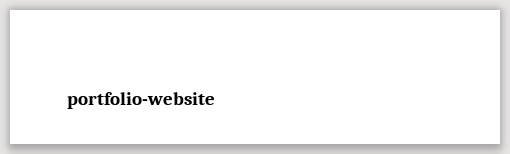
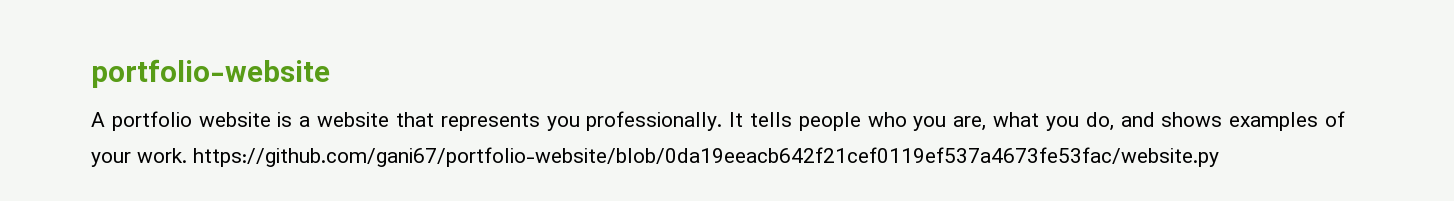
+ A portfolio website is a website that represents you professionally. It tells people who you are, what you do, and shows examples of your work. https://github.com/gani67/portfolio-website/blob/0da19eeacb642f21cef0119ef537a4673fe53fac/website.py

